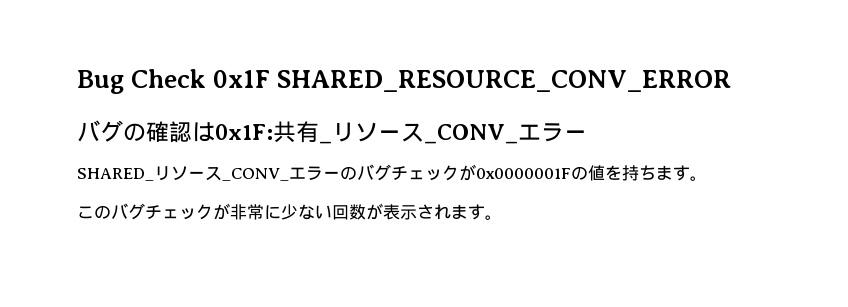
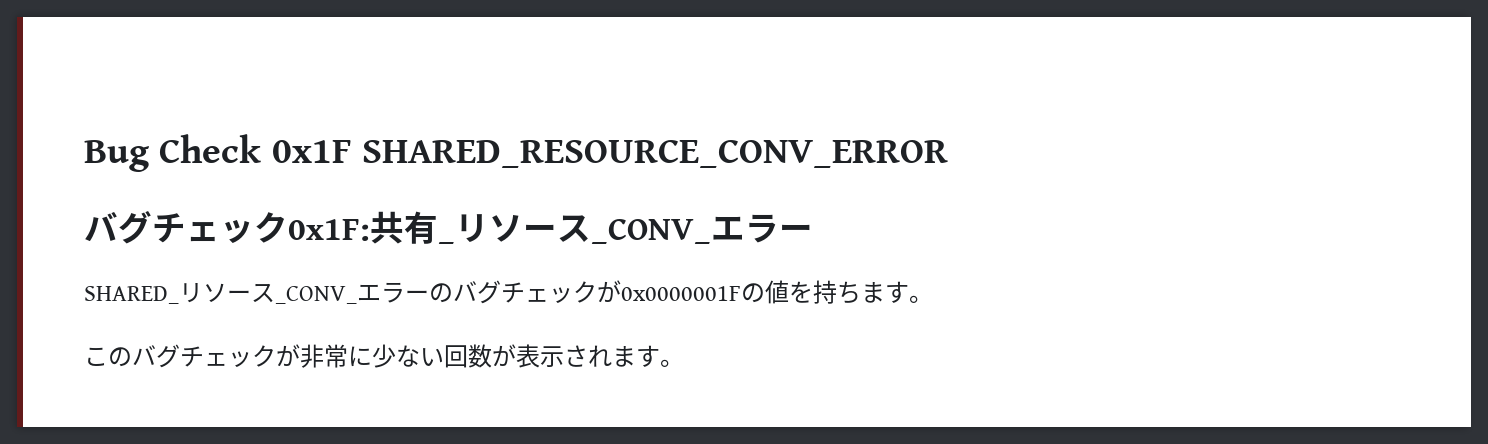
- バグの確認は0x1F:共有_リソース_CONV_エラー
+ バグチェック0x1F:共有_リソース_CONV_エラー

